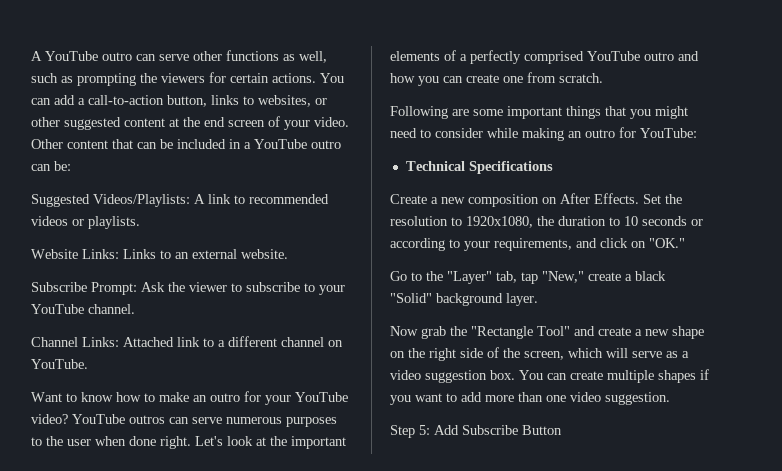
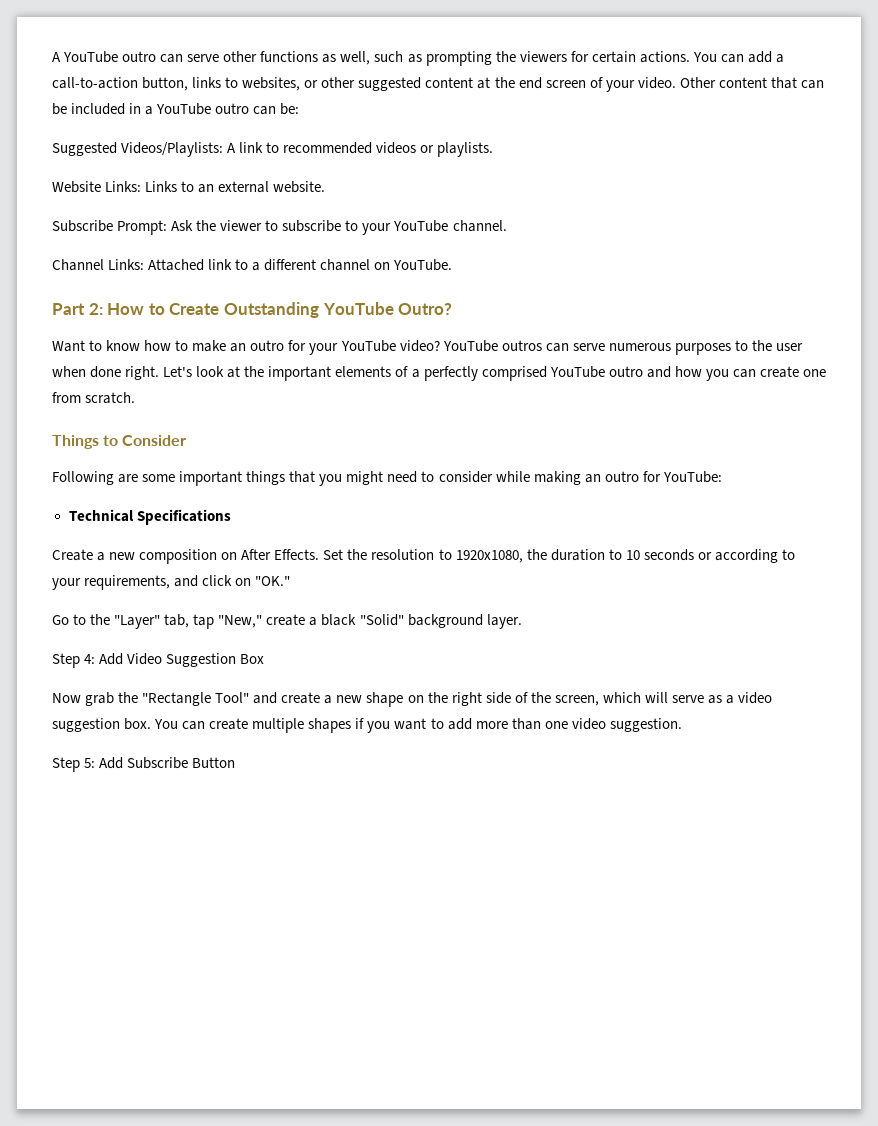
+ Part 2: How to Create Outstanding YouTube Outro?
+ Things to Consider
+ Step 4: Add Video Suggestion Box

